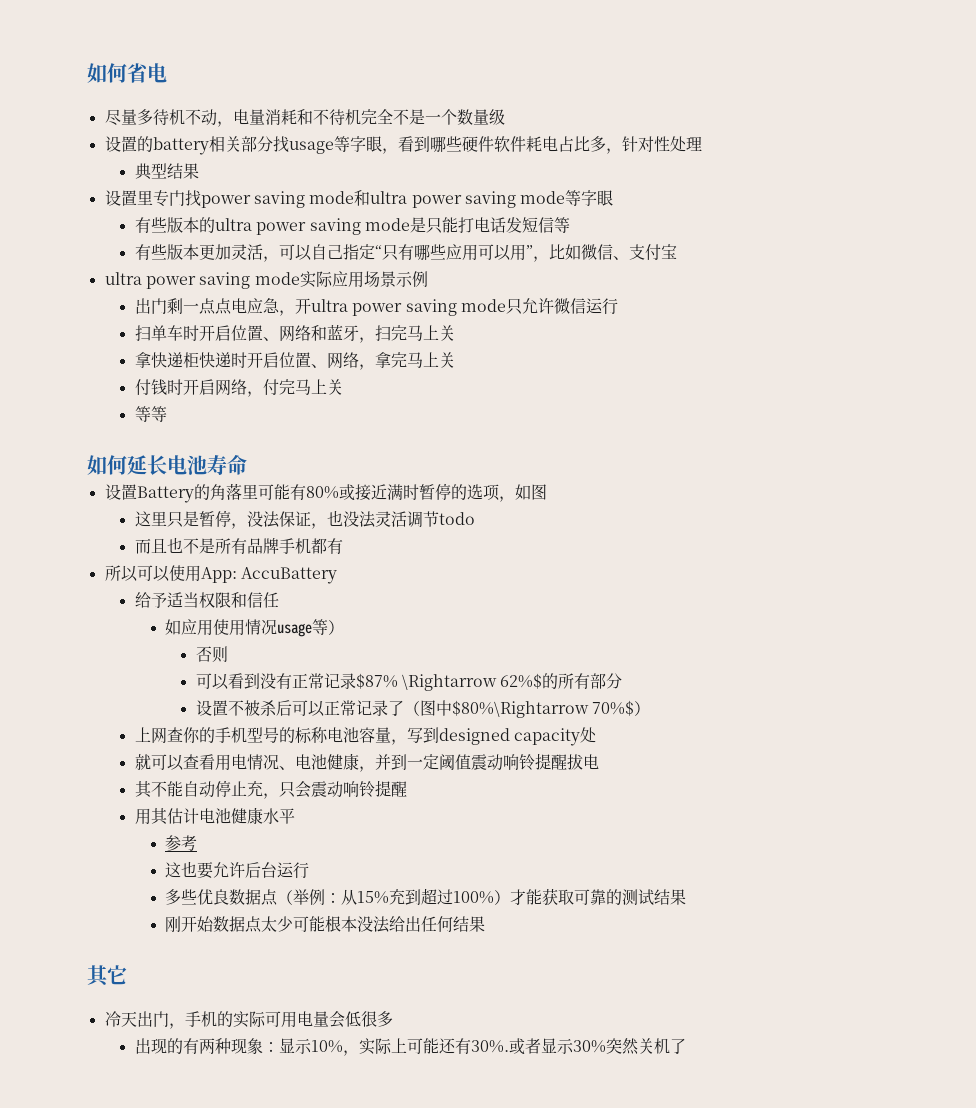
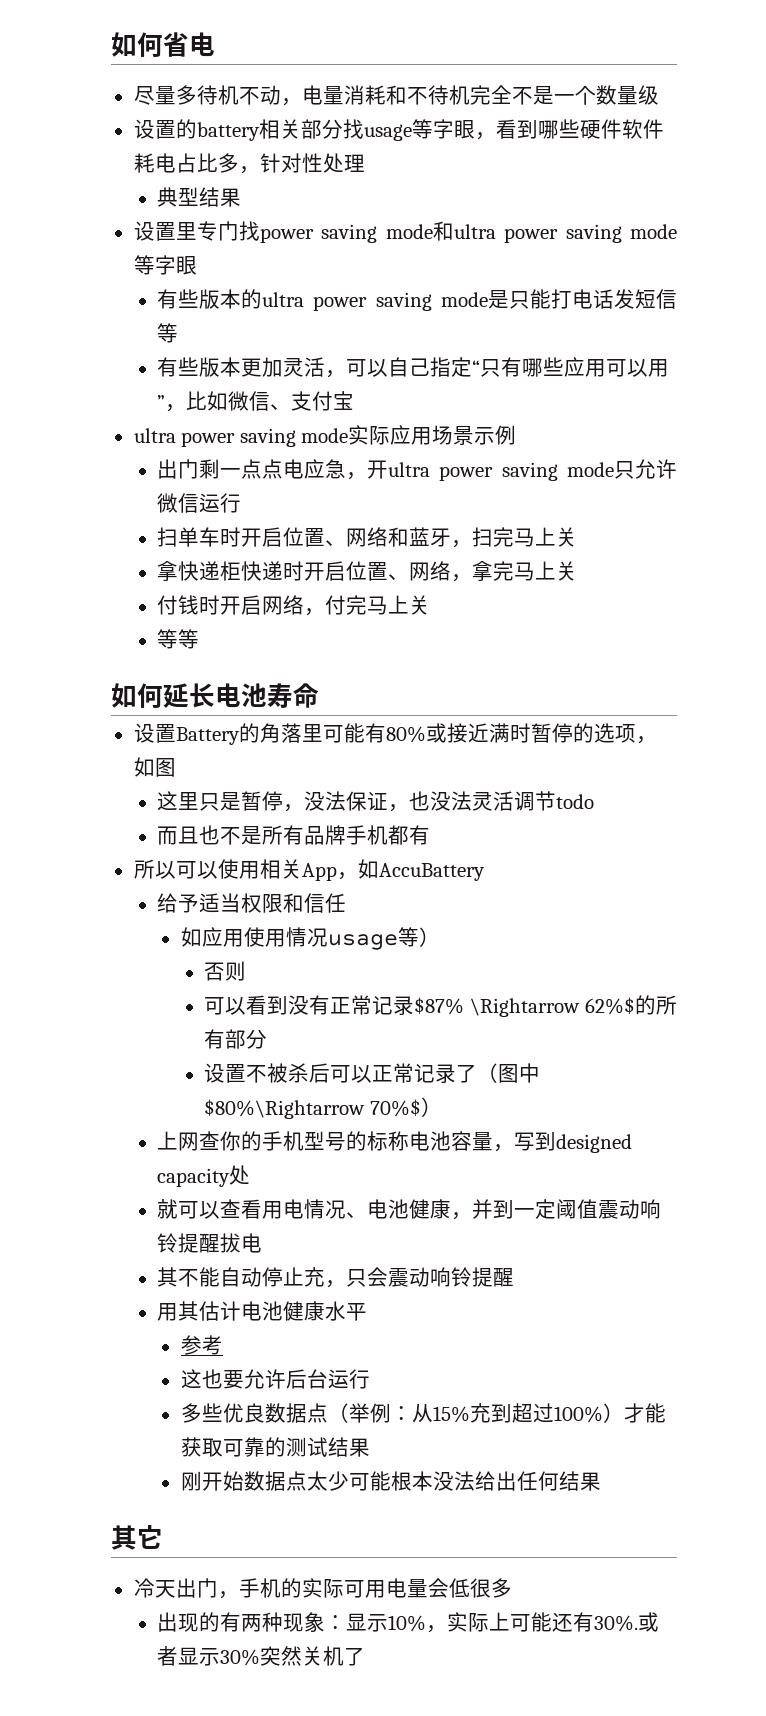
- 所以可以使用App: AccuBattery
+ 所以可以使用相关App，如AccuBattery

